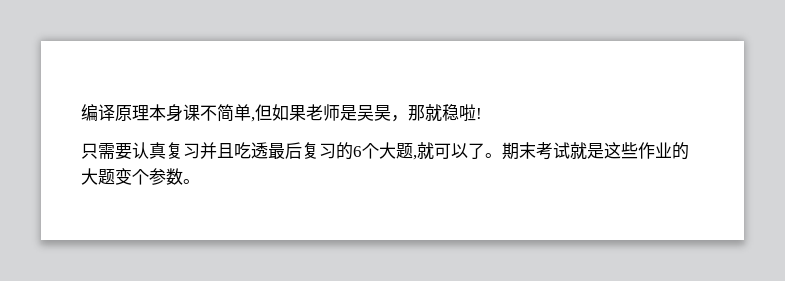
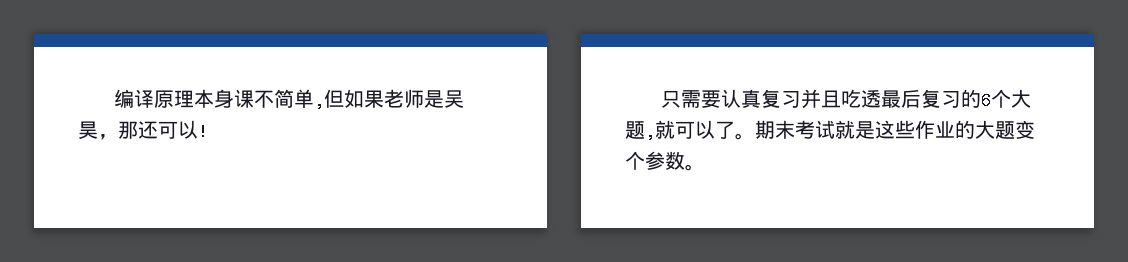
- 编译原理本身课不简单,但如果老师是吴昊，那就稳啦!
+ 编译原理本身课不简单,但如果老师是吴昊，那还可以!

